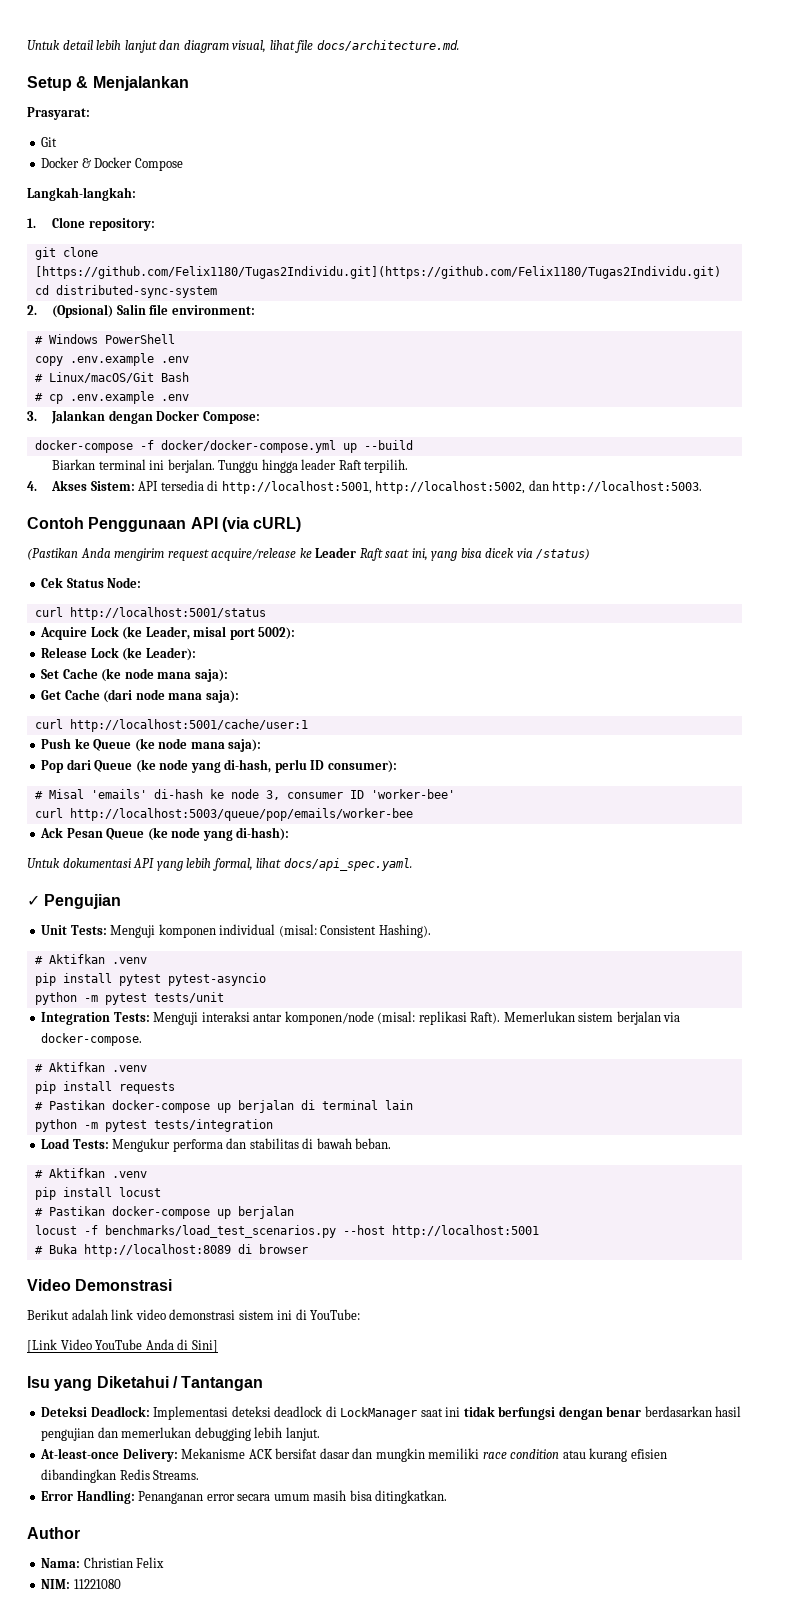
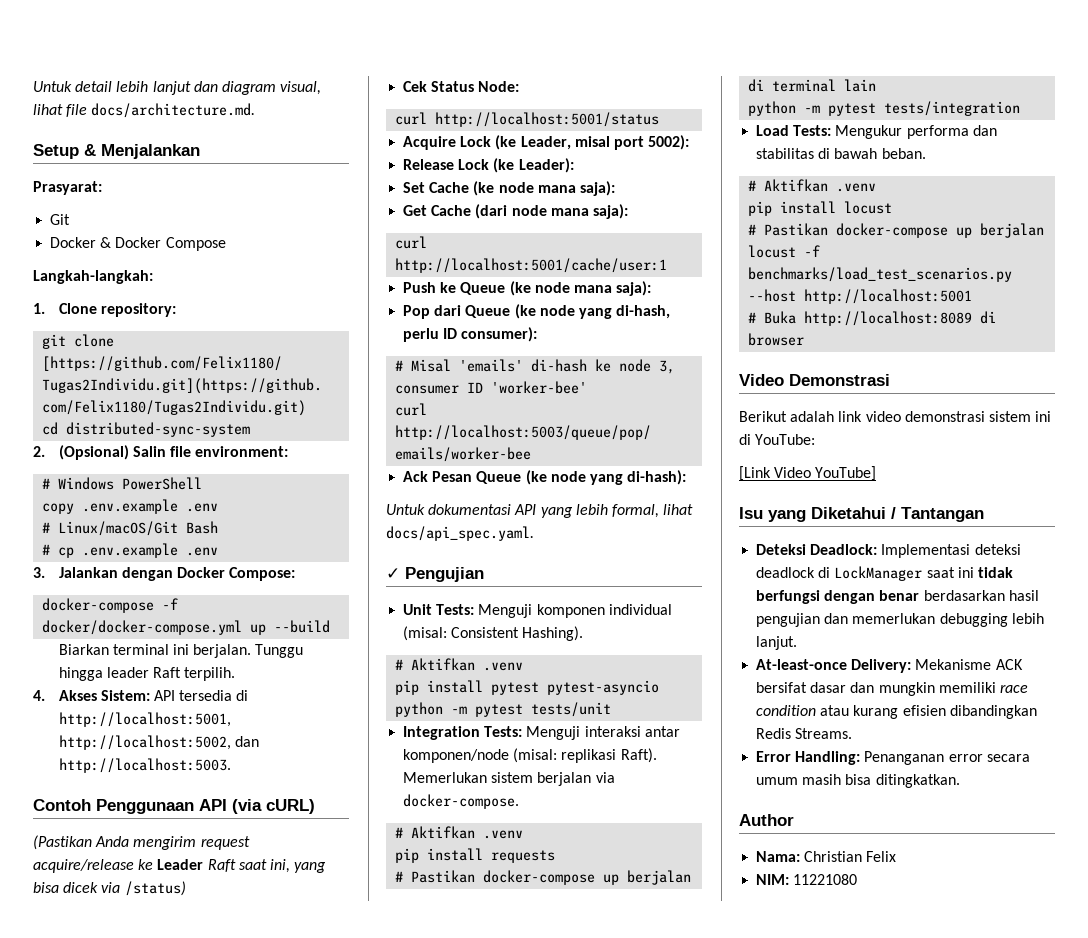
- [Link Video YouTube Anda di Sini]
+ [Link Video YouTube]

